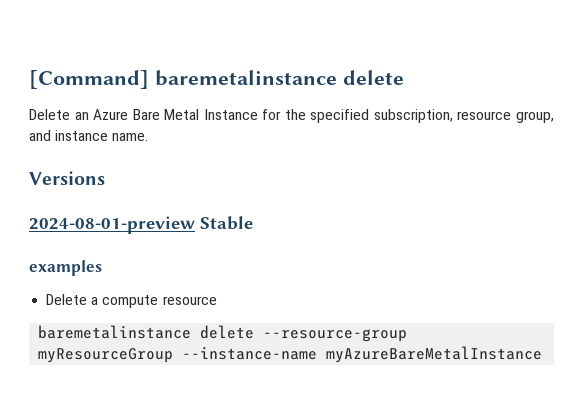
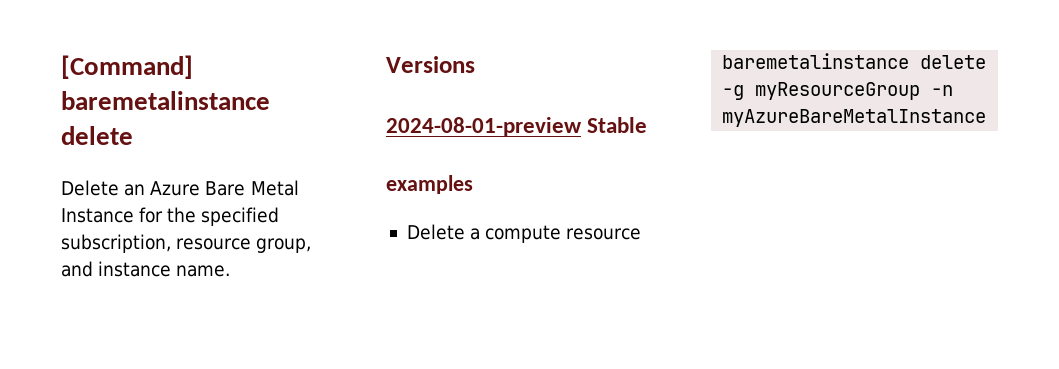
- baremetalinstance delete --resource-group myResourceGroup --instance-name myAzureBareMetalInstance
+ baremetalinstance delete -g myResourceGroup -n myAzureBareMetalInstance

